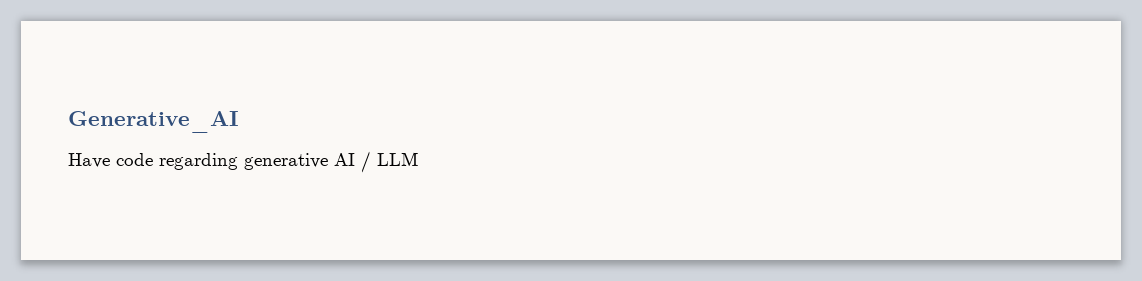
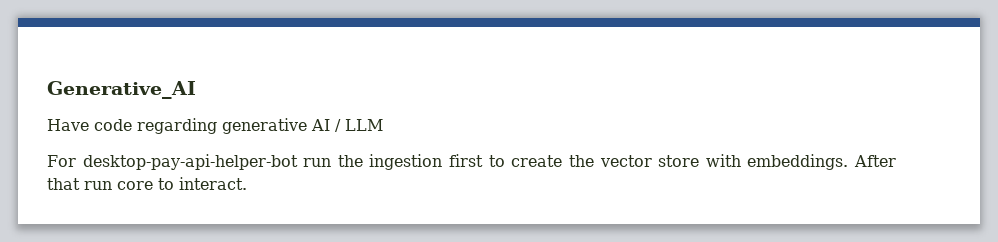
+ For desktop-pay-api-helper-bot run the ingestion first to create the vector store with embeddings. After that run core to interact.

